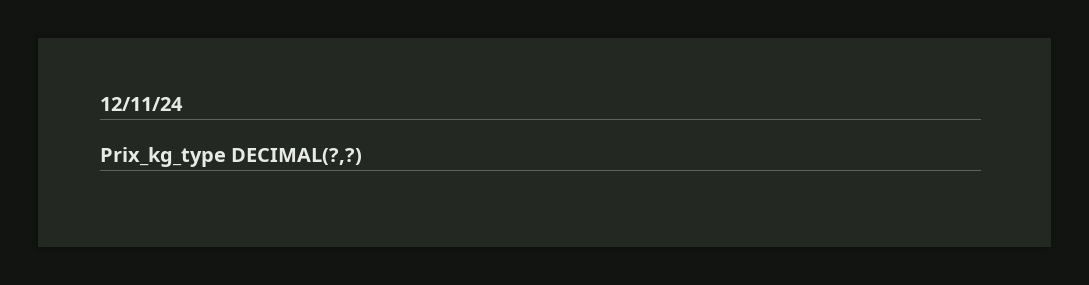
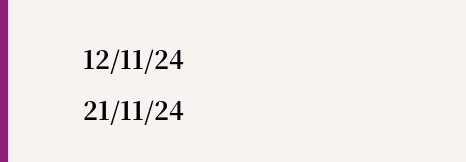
- Prix_kg_type DECIMAL(?,?)
+ 21/11/24

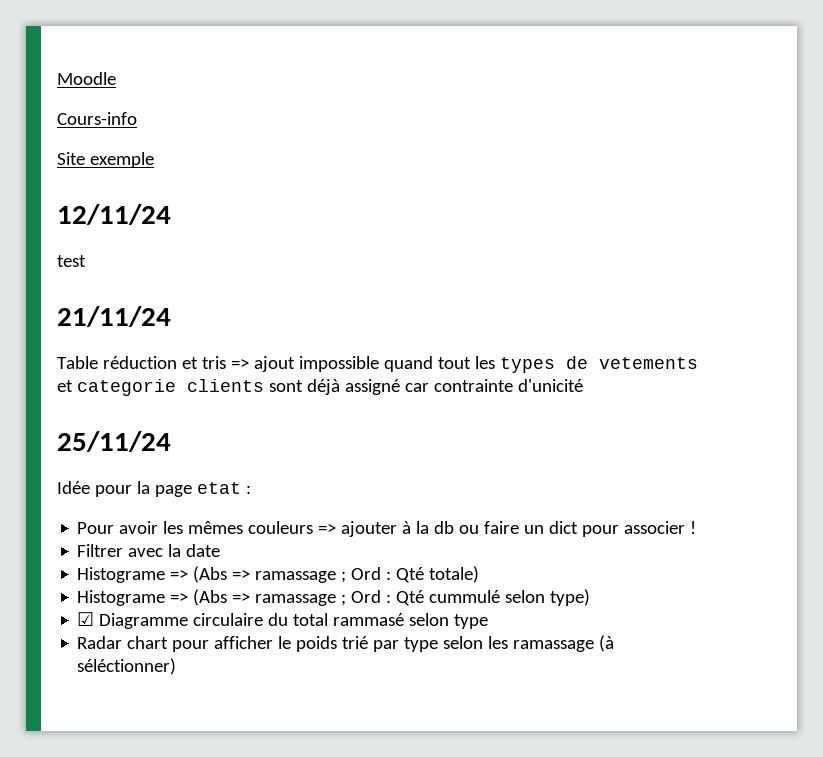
+ Moodle
+ Cours-info
+ Site exemple
+ test
+ Table réduction et tris => ajout impossible quand tout les types de vetements et categorie clients sont déjà assigné car contrainte d'unicité
+ 25/11/24
+ Idée pour la page etat :
+ Pour avoir les mêmes couleurs => ajouter à la db ou faire un dict pour associer !
+ Filtrer avec la date
+ Histograme => (Abs => ramassage ; Ord : Qté totale)
+ Histograme => (Abs => ramassage ; Ord : Qté cummulé selon type)
+ ☑ Diagramme circulaire du total rammasé selon type
+ Radar chart pour afficher le poids trié par type selon les ramassage (à séléctionner)

